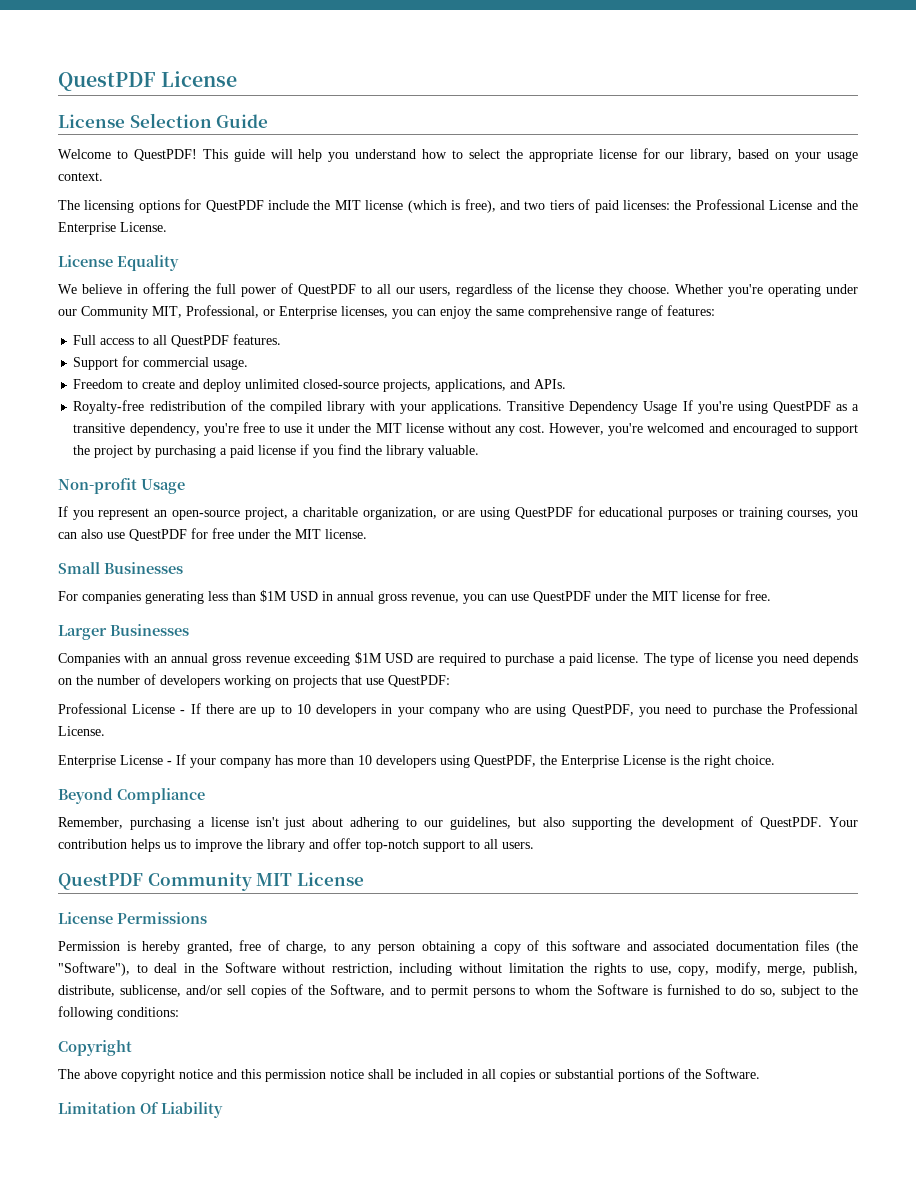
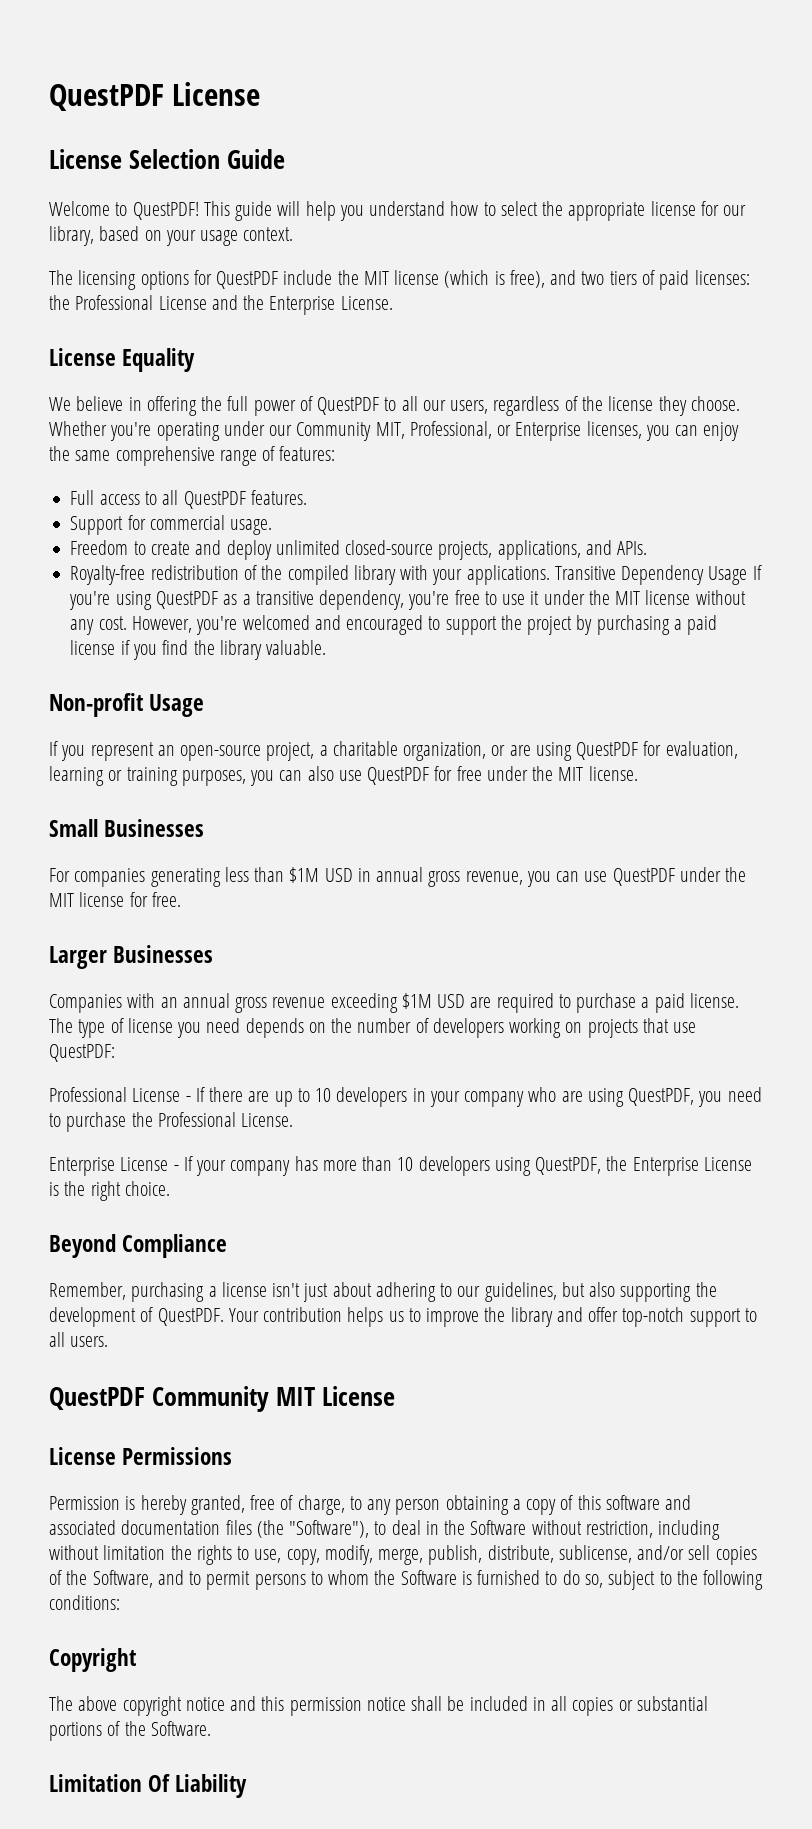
- If you represent an open-source project, a charitable organization, or are using QuestPDF for educational purposes or training courses, you can also use QuestPDF for free under the MIT license.
+ If you represent an open-source project, a charitable organization, or are using QuestPDF for evaluation, learning or training purposes, you can also use QuestPDF for free under the MIT license.

